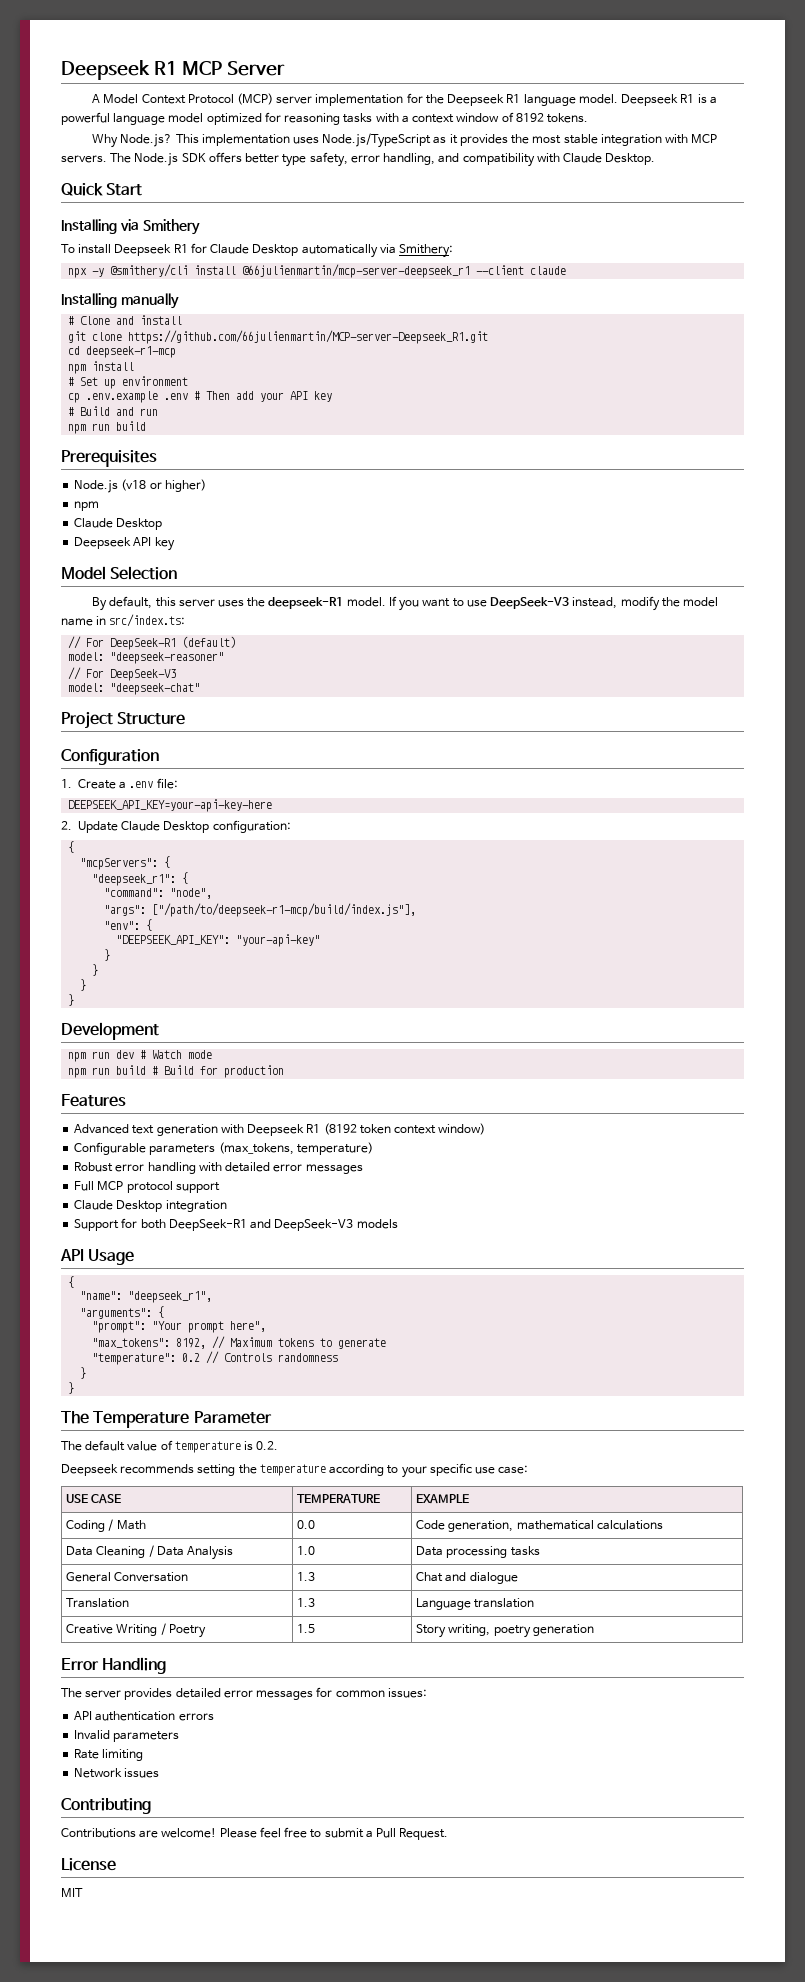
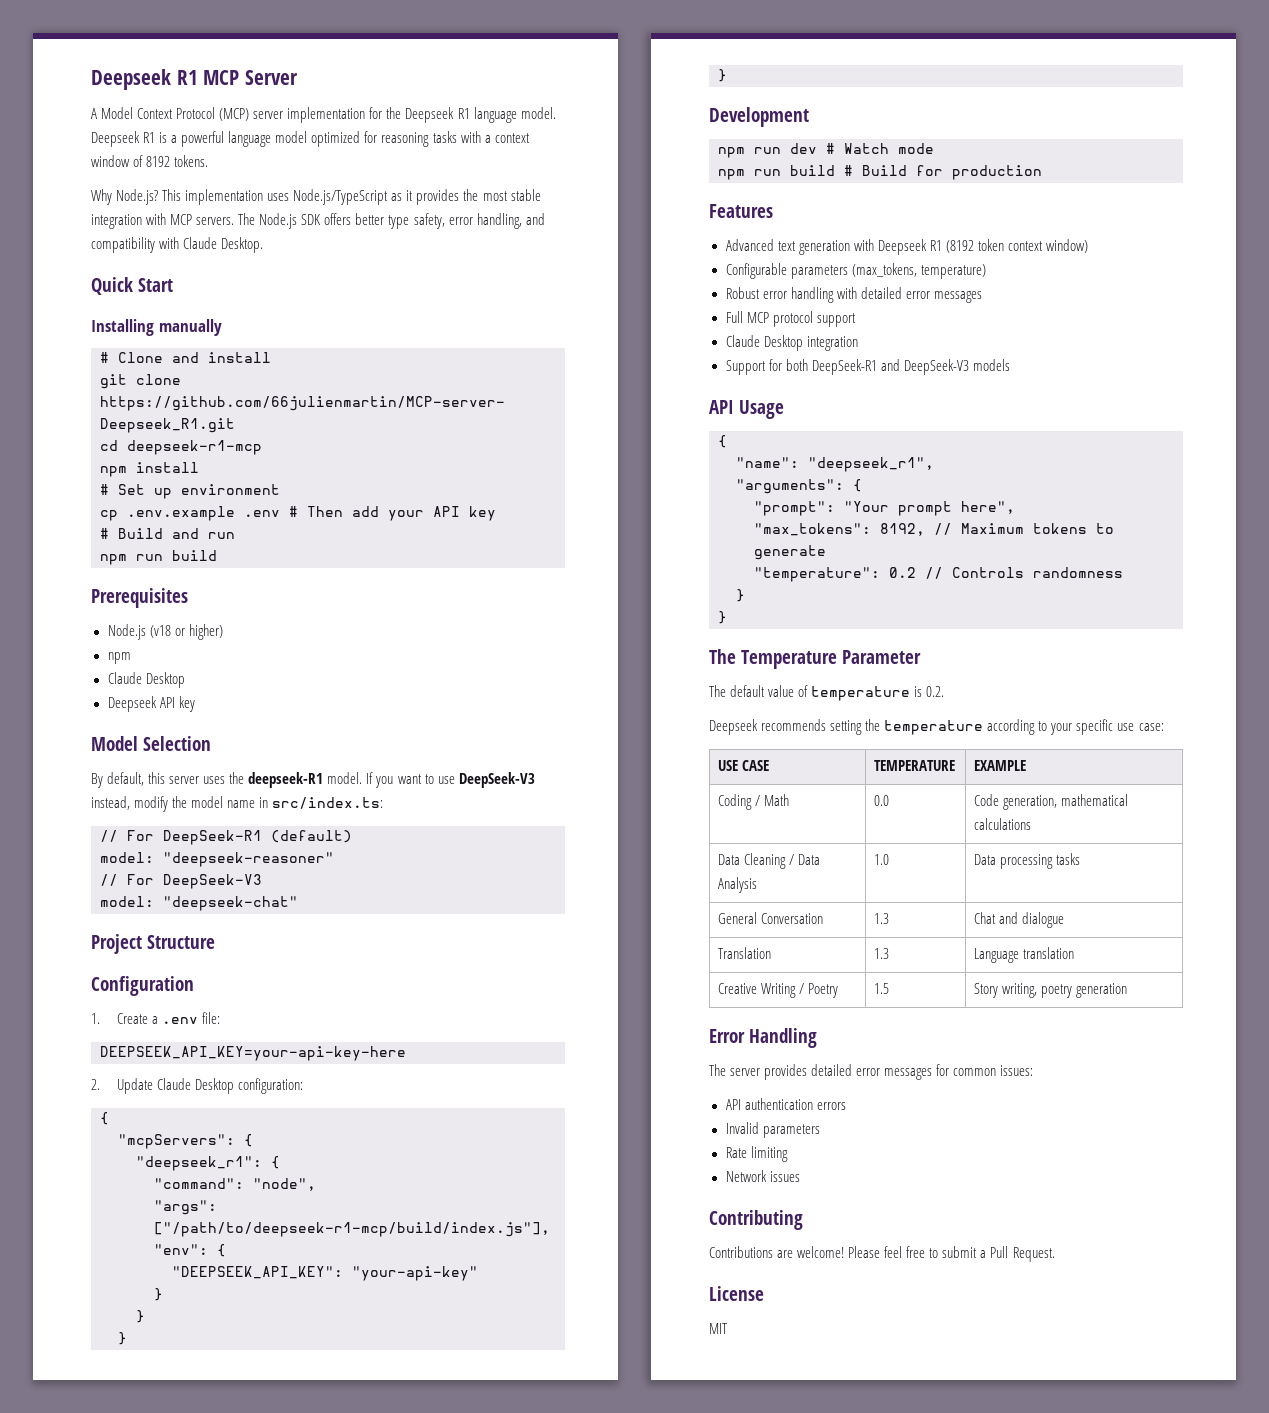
- Installing via Smithery
- To install Deepseek R1 for Claude Desktop automatically via Smithery:
- npx -y @smithery/cli install @66julienmartin/mcp-server-deepseek_r1 --client claude

